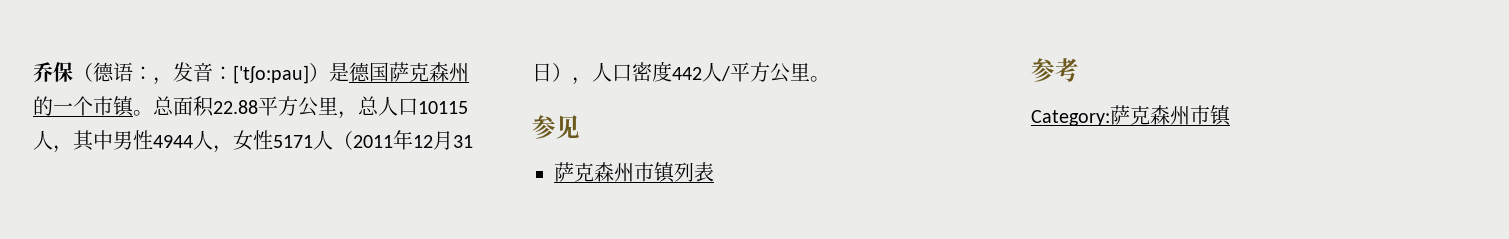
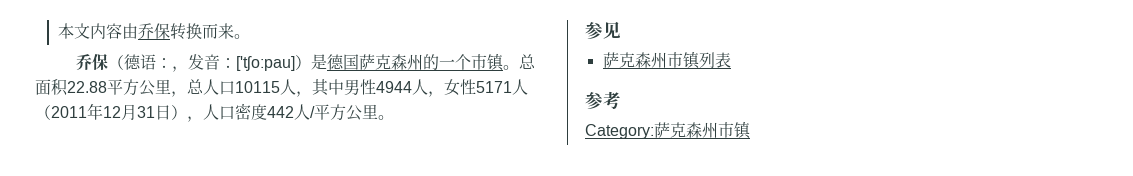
+ 本文内容由乔保转换而来。

